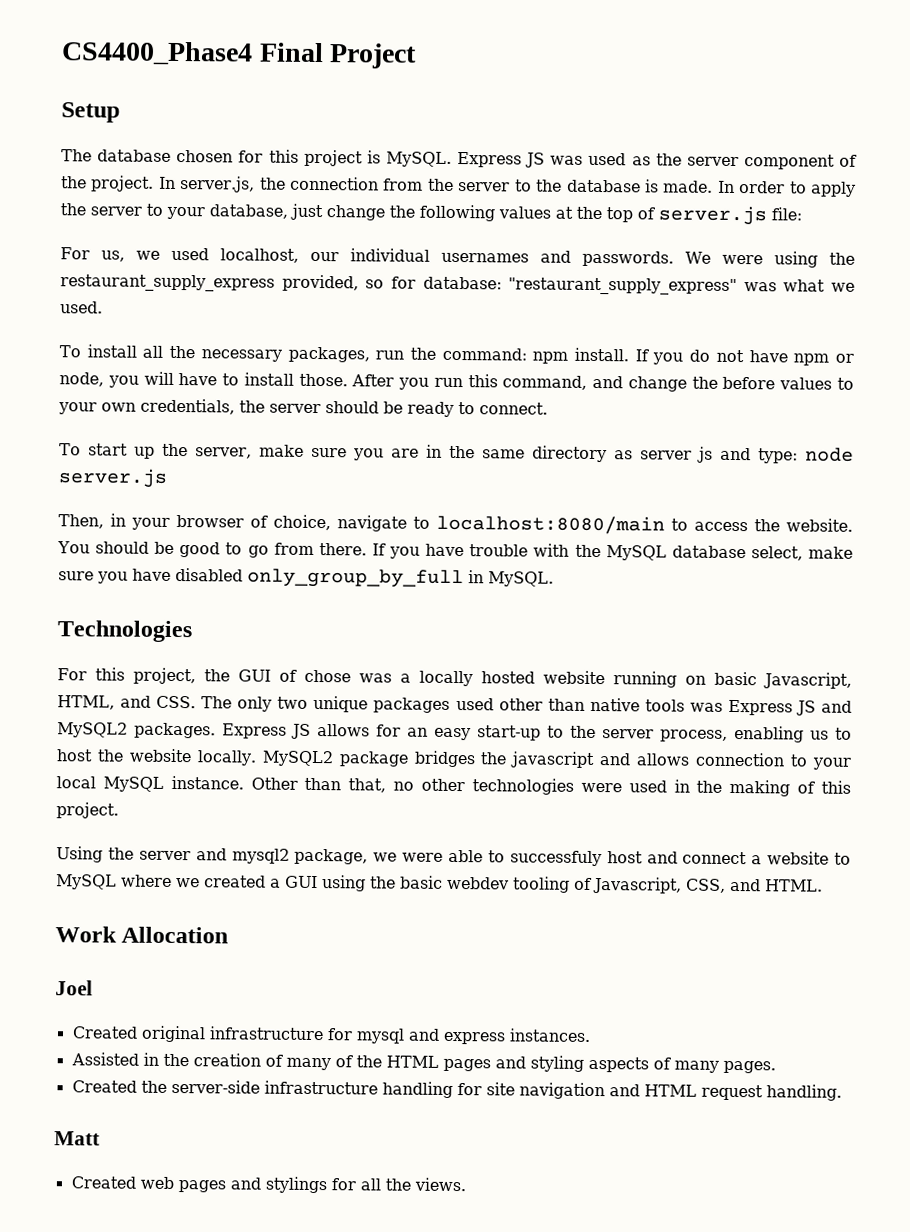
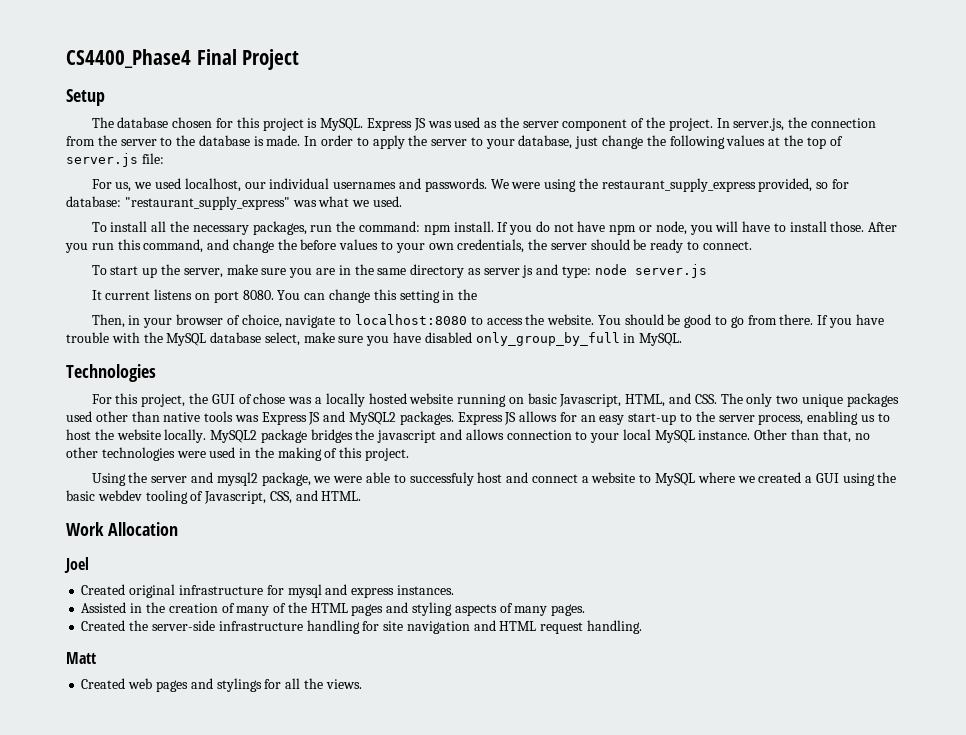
+ It current listens on port 8080. You can change this setting in the
- Then, in your browser of choice, navigate to localhost:8080/main to access the website.
+ Then, in your browser of choice, navigate to localhost:8080 to access the website.

